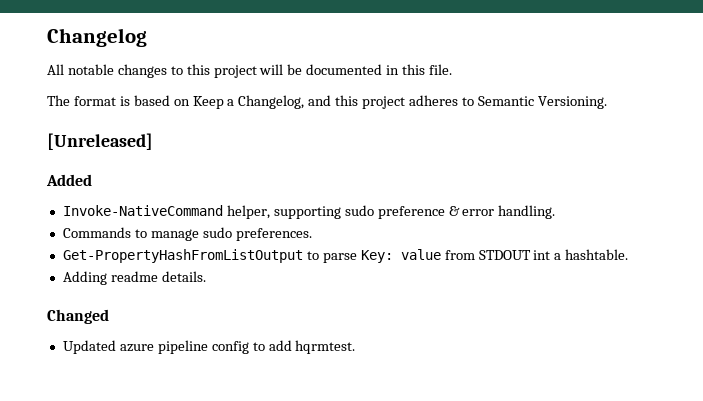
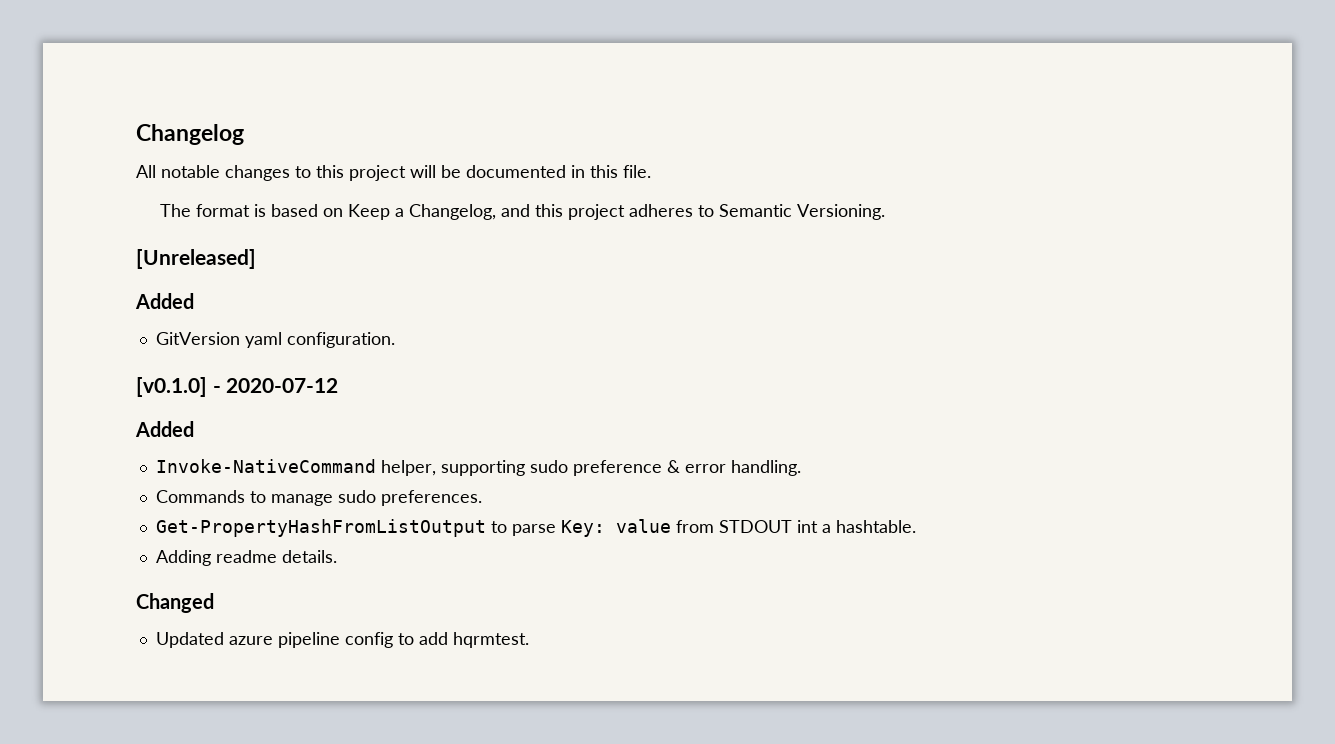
+ GitVersion yaml configuration.
+ [v0.1.0] - 2020-07-12
+ Added

